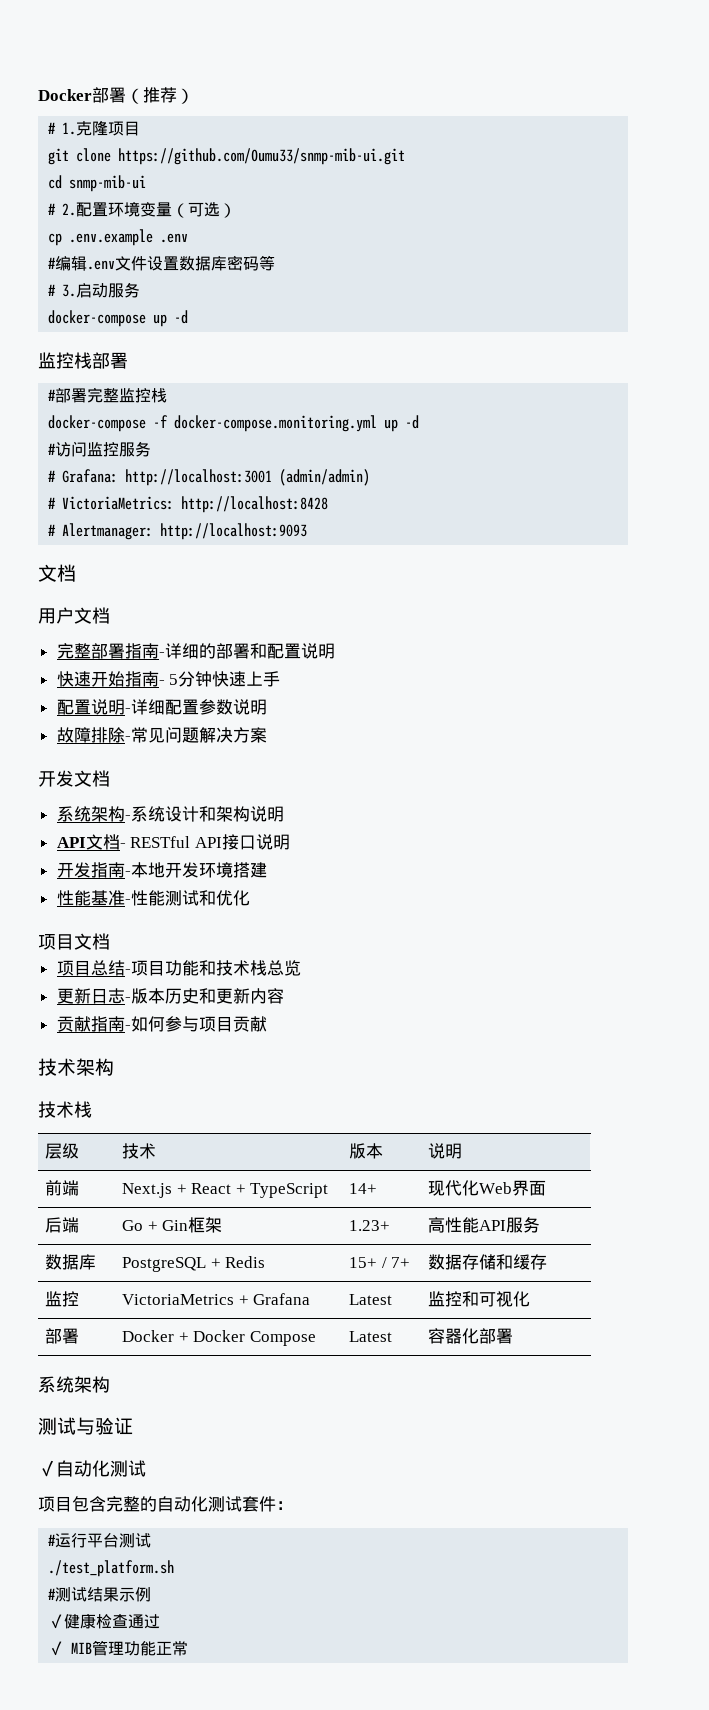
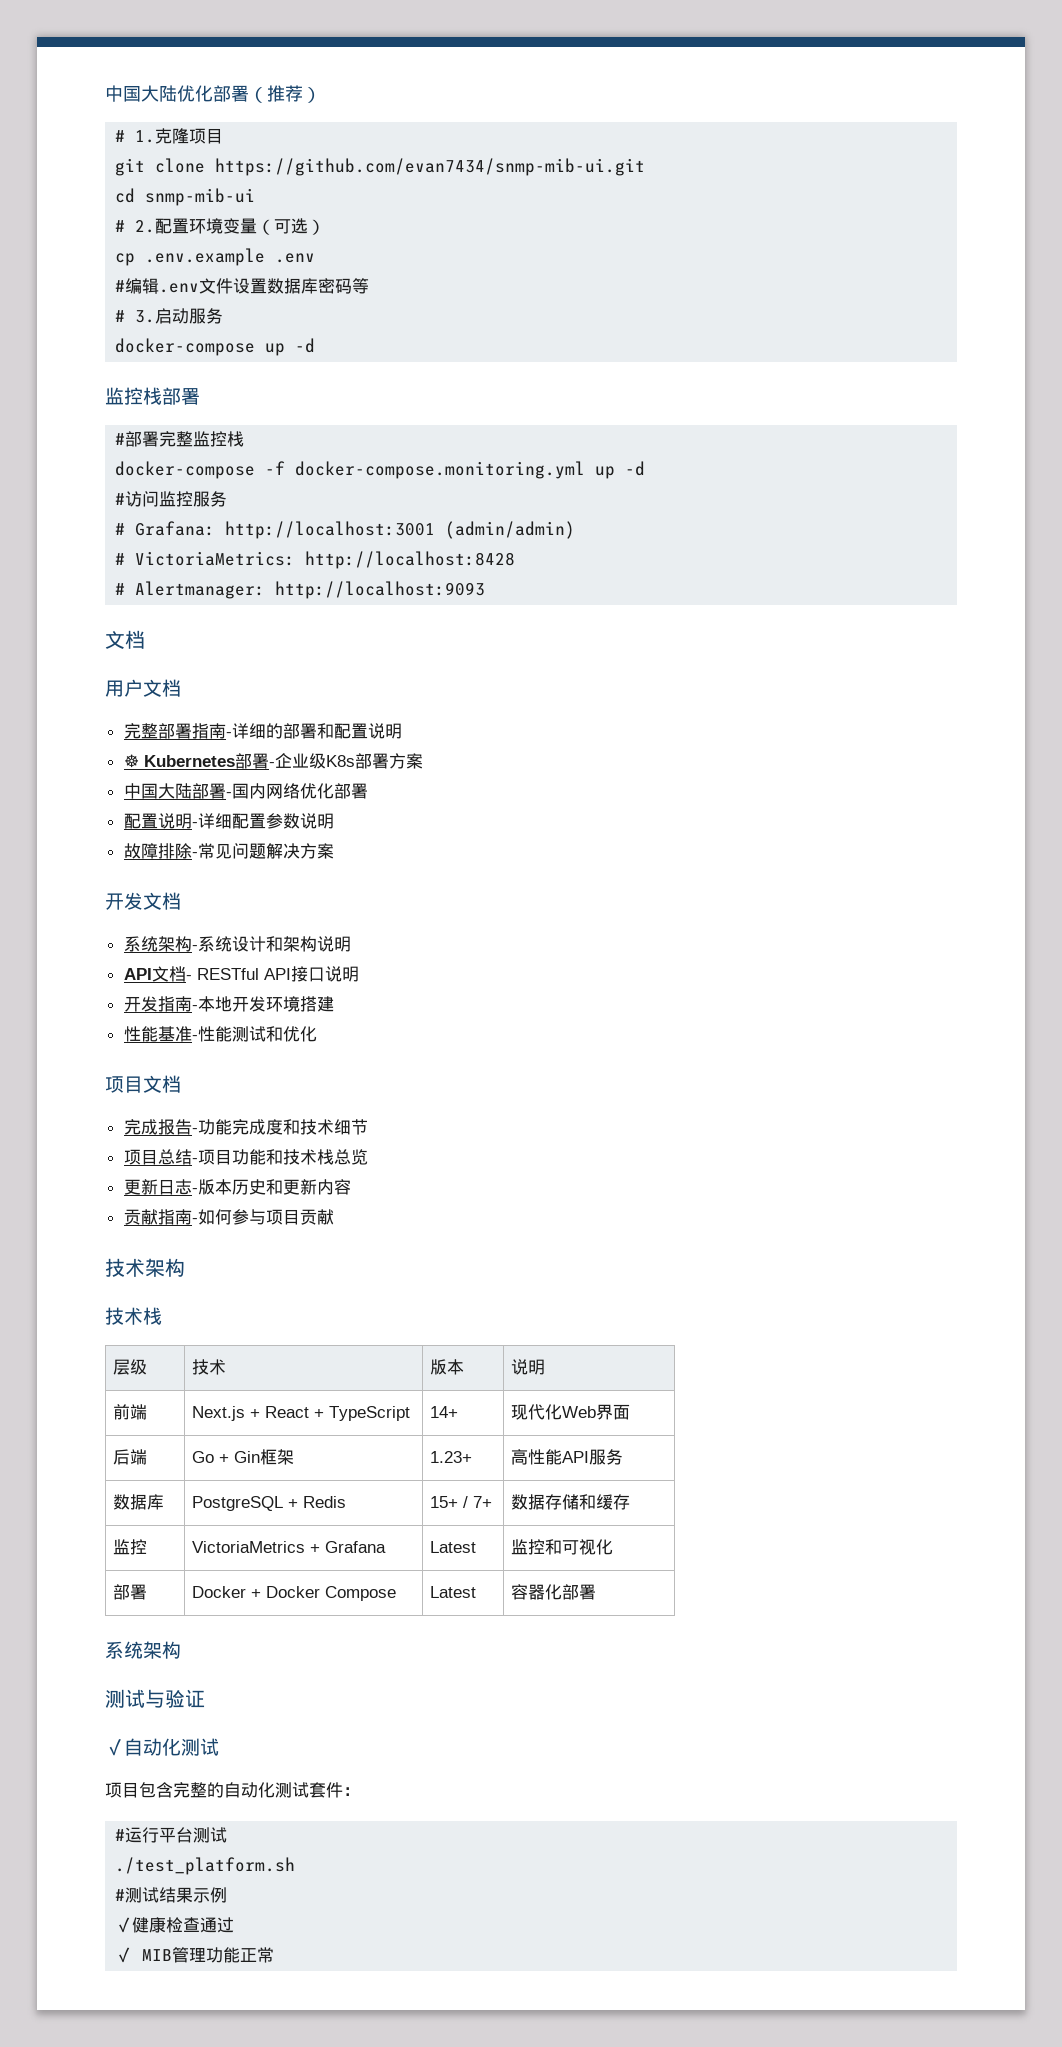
- Docker部署（推荐）
+ 中国大陆优化部署（推荐）
- git clone https://github.com/Oumu33/snmp-mib-ui.git
+ git clone https://github.com/evan7434/snmp-mib-ui.git
- 快速开始指南- 5分钟快速上手
+ ☸ Kubernetes部署-企业级K8s部署方案
+ 中国大陆部署-国内网络优化部署
+ 完成报告-功能完成度和技术细节

